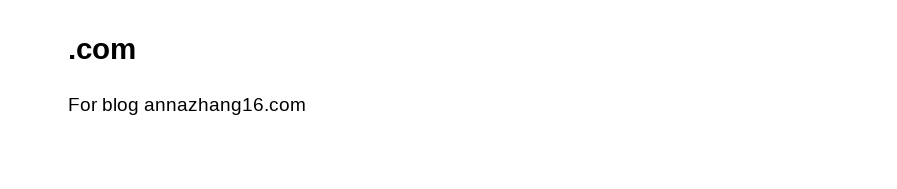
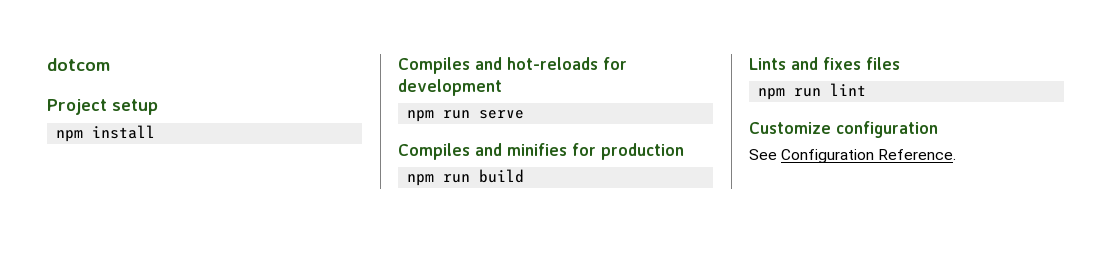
- .com
- For blog annazhang16.com
+ dotcom
+ Project setup
+ npm install
+ Compiles and hot-reloads for development
+ npm run serve
+ Compiles and minifies for production
+ npm run build
+ Lints and fixes files
+ npm run lint
+ Customize configuration
+ See Configuration Reference.

